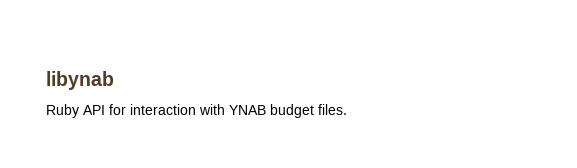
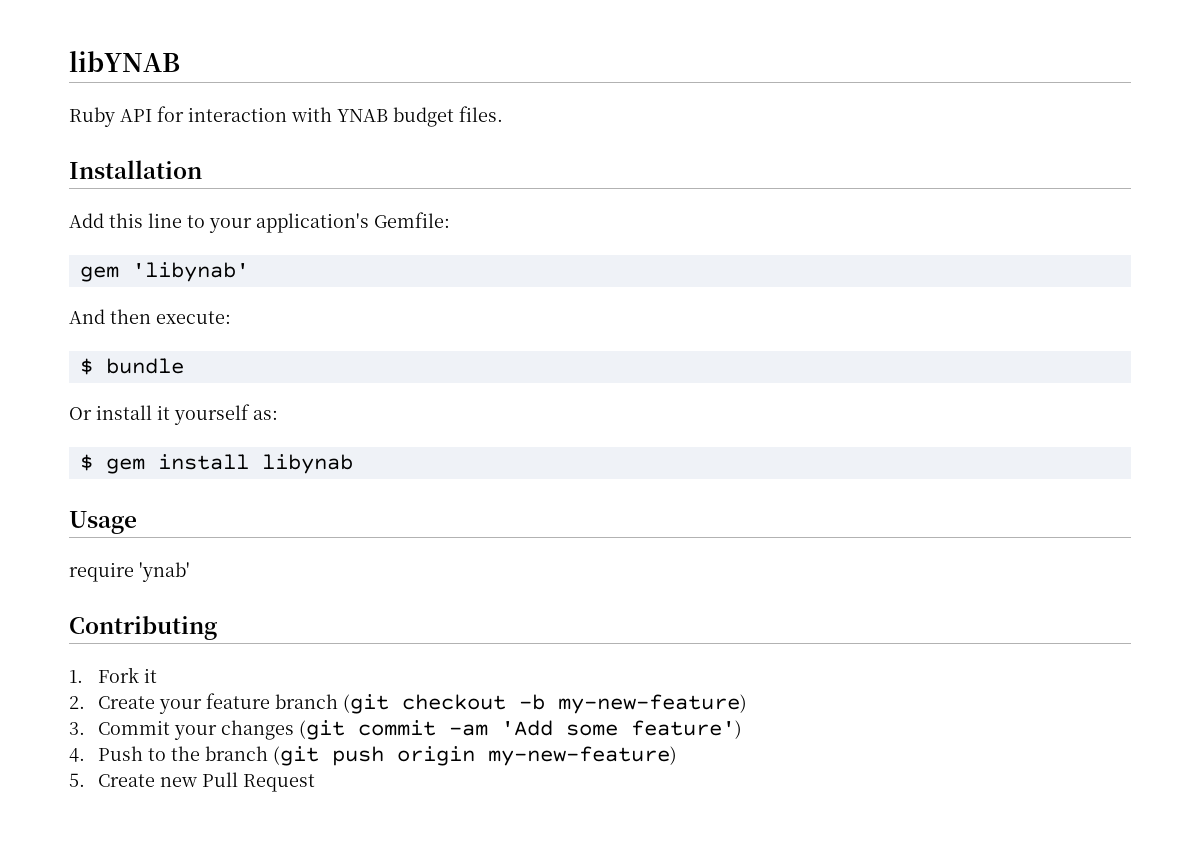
- libynab
+ libYNAB
+ Installation
+ Add this line to your application's Gemfile:
+ gem 'libynab'
+ And then execute:
+ $ bundle
+ Or install it yourself as:
+ $ gem install libynab
+ Usage
+ require 'ynab'
+ Contributing
+ 1. Fork it
+ 2. Create your feature branch (git checkout -b my-new-feature)
+ 3. Commit your changes (git commit -am 'Add some feature')
+ 4. Push to the branch (git push origin my-new-feature)
+ 5. Create new Pull Request

